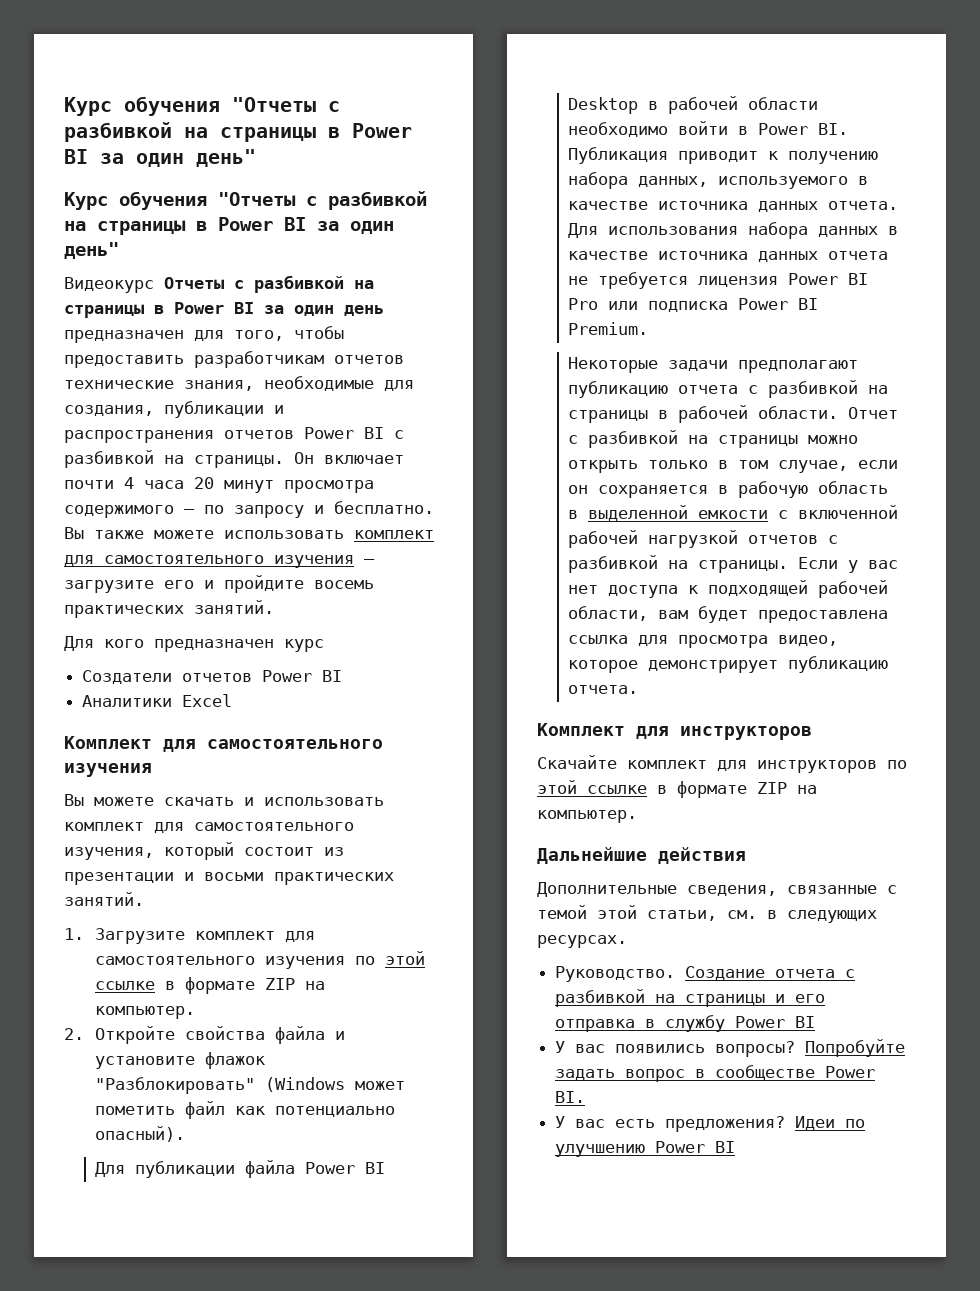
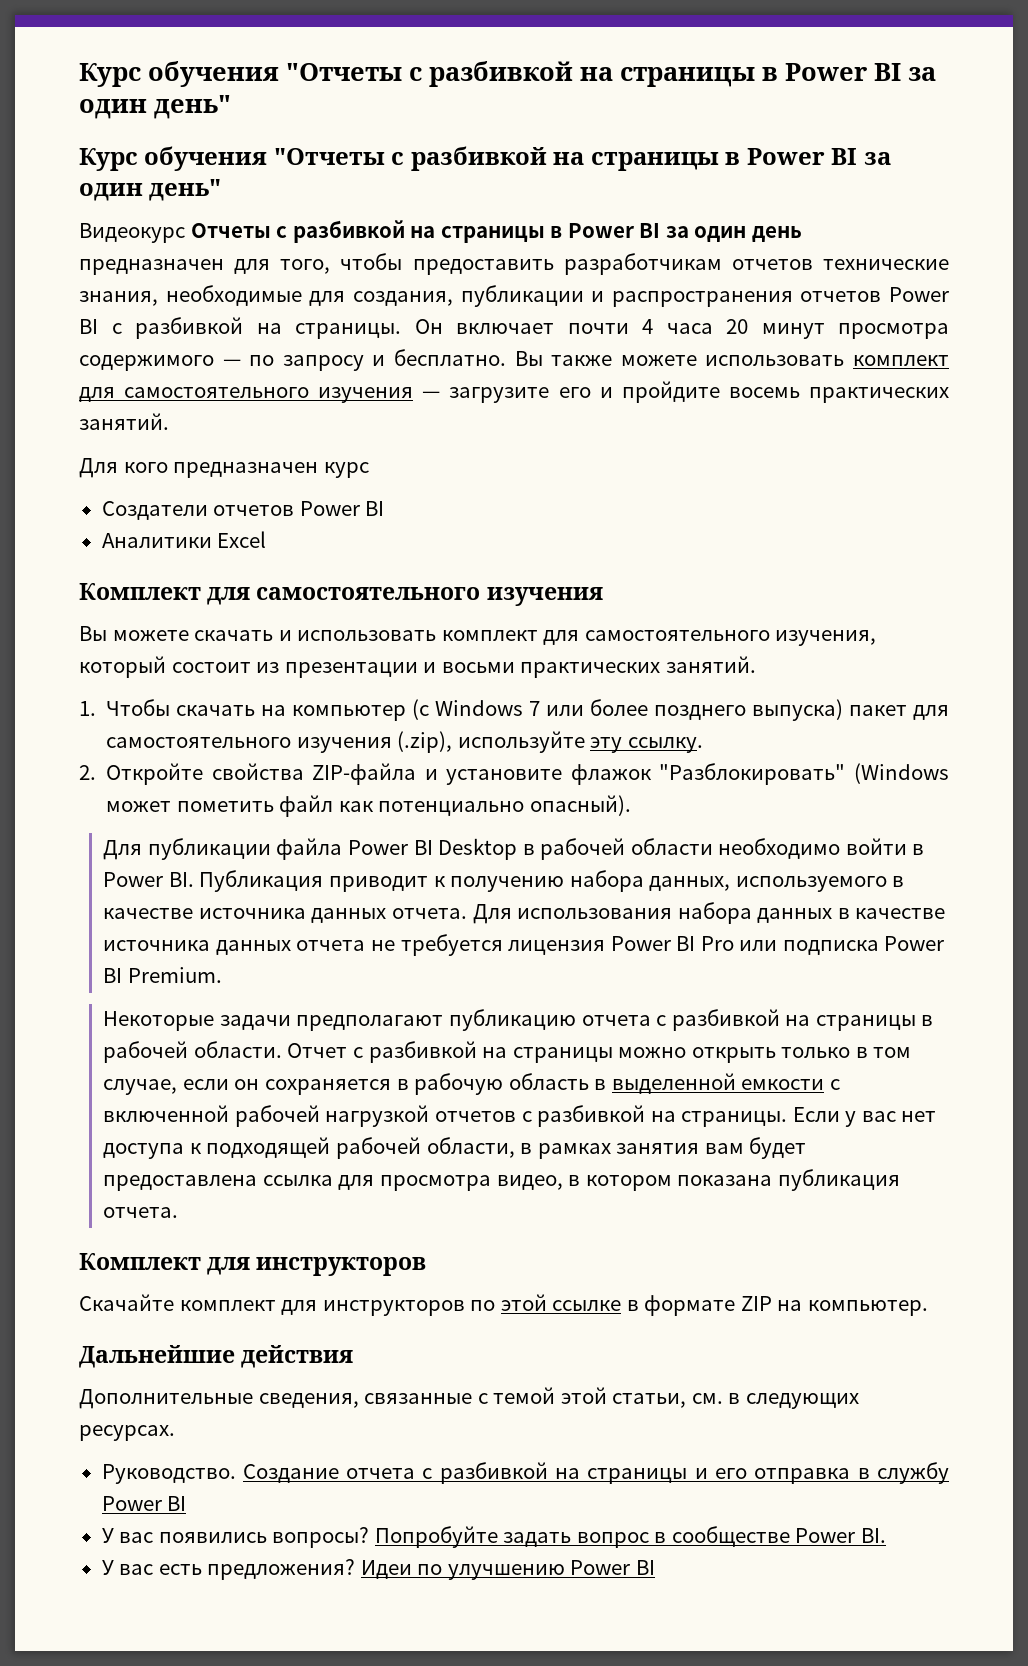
- 1. Загрузите комплект для самостоятельного изучения по этой ссылке в формате ZIP на компьютер.
+ 1. Чтобы скачать на компьютер (с Windows 7 или более позднего выпуска) пакет для самостоятельного изучения (.zip), используйте эту ссылку.
- 2. Откройте свойства файла и установите флажок "Разблокировать" (Windows может пометить файл как потенциально опасный).
+ 2. Откройте свойства ZIP-файла и установите флажок "Разблокировать" (Windows может пометить файл как потенциально опасный).
- Если у вас нет доступа к подходящей рабочей области, вам будет предоставлена ссылка для просмотра видео, которое демонстрирует публикацию отчета.
+ Если у вас нет доступа к подходящей рабочей области, в рамках занятия вам будет предоставлена ссылка для просмотра видео, в котором показана публикация отчета.

